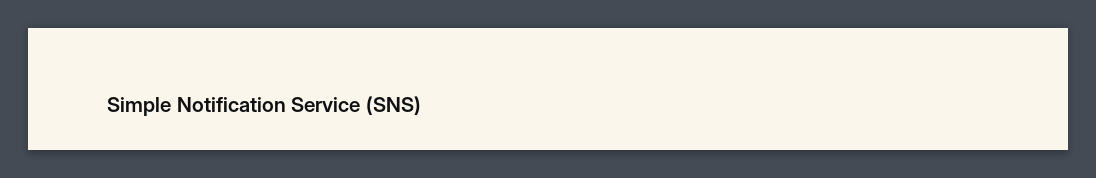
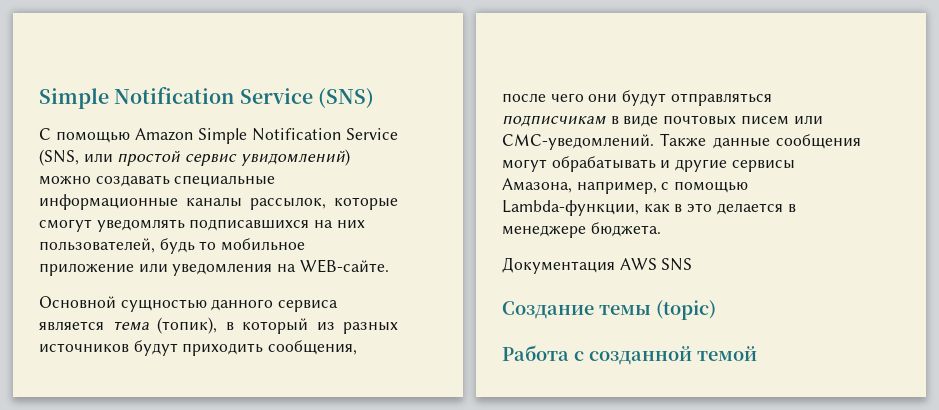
+ C помощью Amazon Simple Notification Service (SNS, или простой сервис увидомлений) можно создавать специальные информационные каналы рассылок, которые смогут уведомлять подписавшихся на них пользователей, будь то мобильное приложение или уведомления на WEB-сайте.
+ Основной сущностью данного сервиса является тема (топик), в который из разных источников будут приходить сообщения, после чего они будут отправляться подписчикам в виде почтовых писем или СМС-уведомлений. Также данные сообщения могут обрабатывать и другие сервисы Амазона, например, с помощью Lambda-функции, как в это делается в менеджере бюджета.
+ Документация AWS SNS
+ Создание темы (topic)
+ Работа с созданной темой

